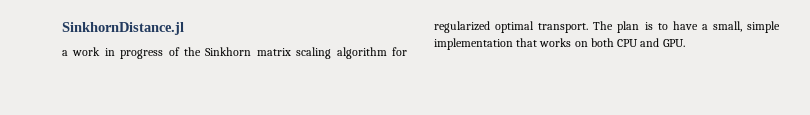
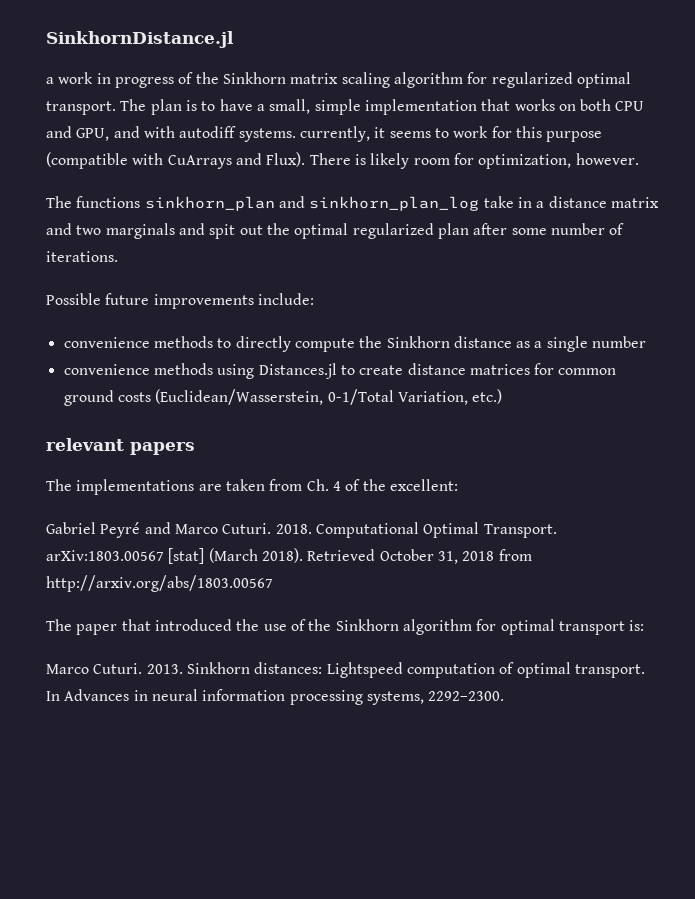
- The plan is to have a small, simple implementation that works on both CPU and GPU.
+ The plan is to have a small, simple implementation that works on both CPU and GPU, and with autodiff systems. currently, it seems to work for this purpose (compatible with CuArrays and Flux). There is likely room for optimization, however.
+ The functions sinkhorn_plan and sinkhorn_plan_log take in a distance matrix and two marginals and spit out the optimal regularized plan after some number of iterations.
+ Possible future improvements include:
+ convenience methods to directly compute the Sinkhorn distance as a single number
+ convenience methods using Distances.jl to create distance matrices for common ground costs (Euclidean/Wasserstein, 0-1/Total Variation, etc.)
+ relevant papers
+ The implementations are taken from Ch. 4 of the excellent:
+ Gabriel Peyré and Marco Cuturi. 2018. Computational Optimal Transport. arXiv:1803.00567 [stat] (March 2018). Retrieved October 31, 2018 from http://arxiv.org/abs/1803.00567
+ The paper that introduced the use of the Sinkhorn algorithm for optimal transport is:
+ Marco Cuturi. 2013. Sinkhorn distances: Lightspeed computation of optimal transport. In Advances in neural information processing systems, 2292–2300.

